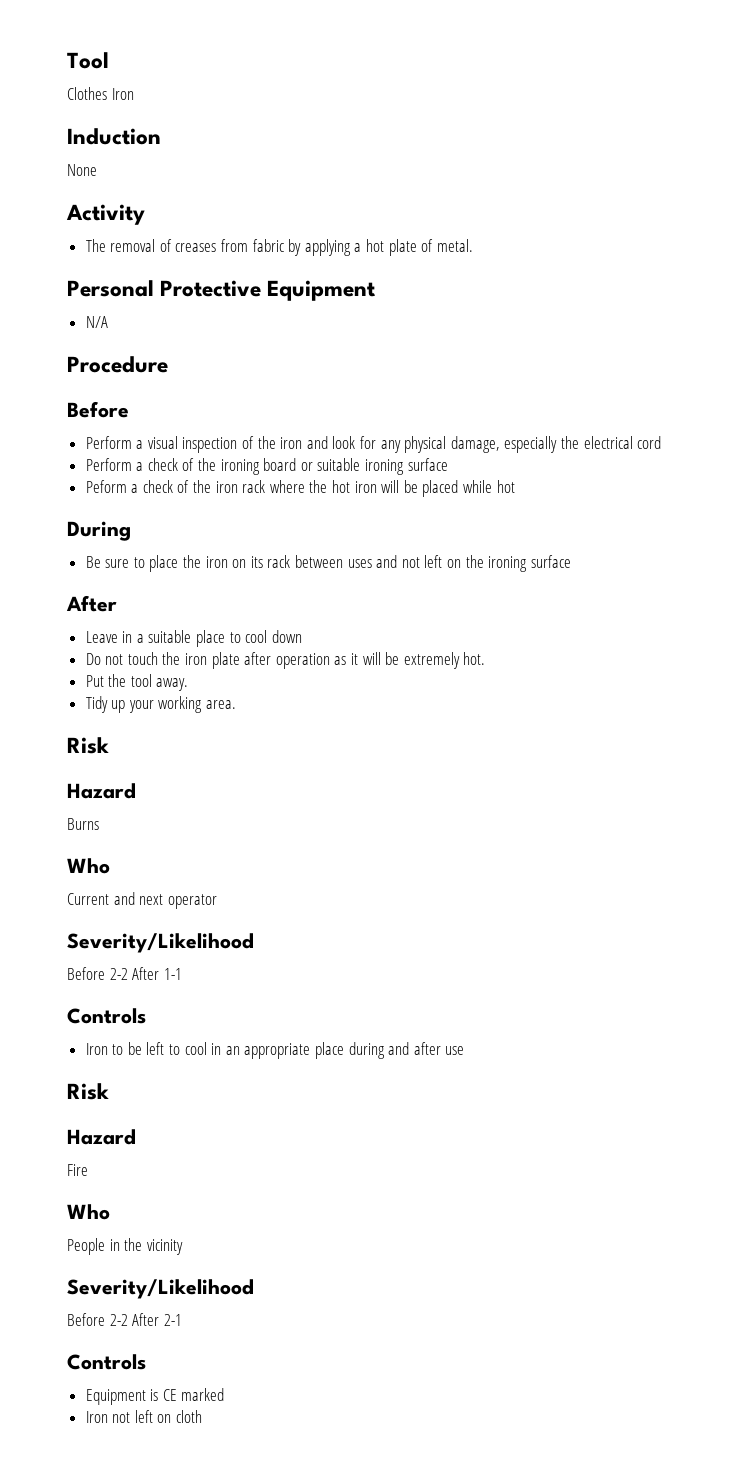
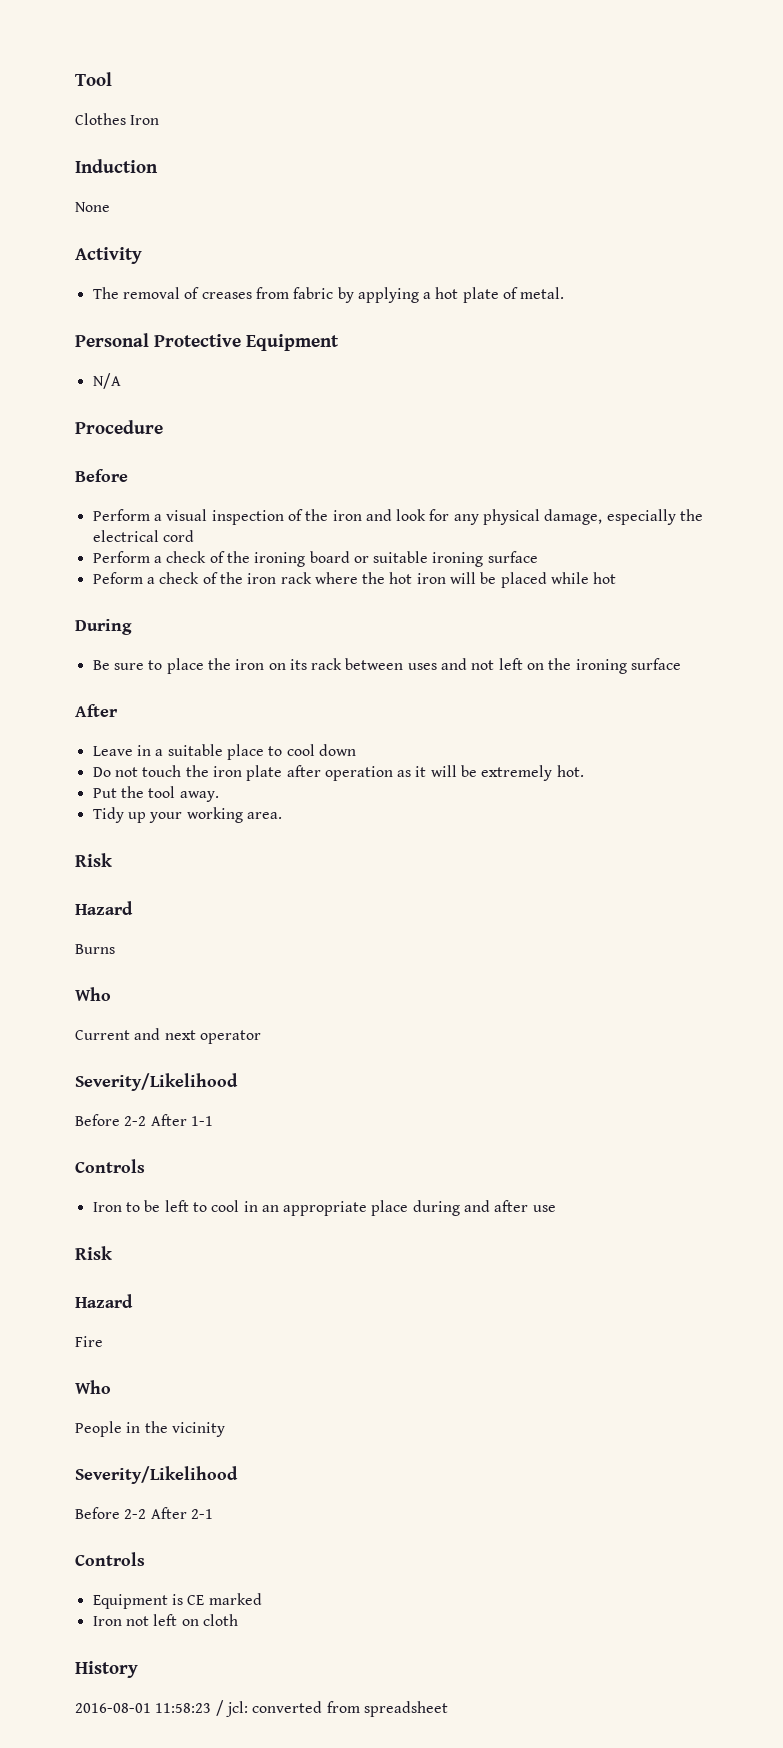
+ History
+ 2016-08-01 11:58:23 / jcl: converted from spreadsheet

